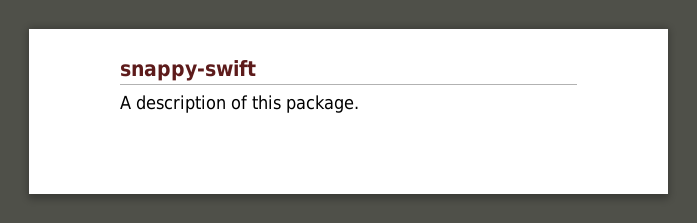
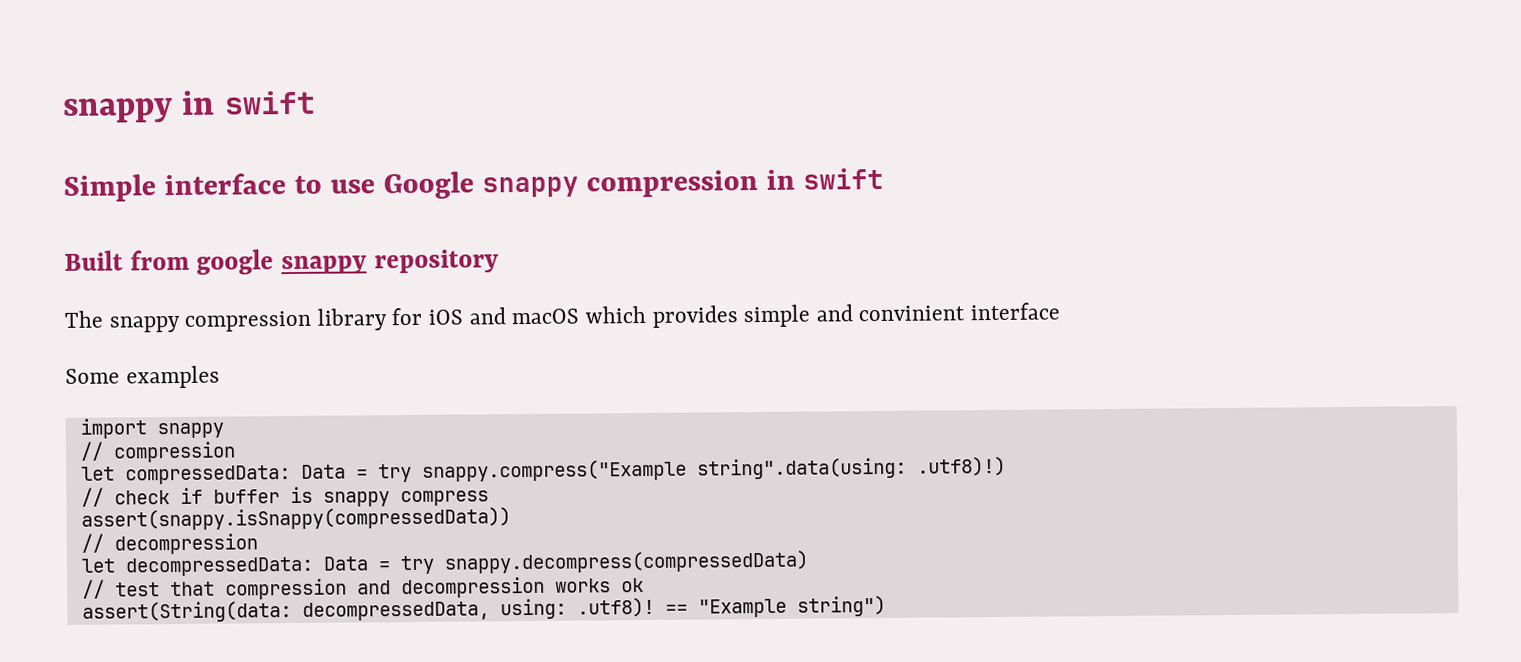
- snappy-swift
- A description of this package.
+ snappy in swift
+ Simple interface to use Google snappy compression in swift
+ Built from google snappy repository
+ The snappy compression library for iOS and macOS which provides simple and convinient interface
+ Some examples
+ import snappy
+ // compression
+ let compressedData: Data = try snappy.compress("Example string".data(using: .utf8)!)
+ // check if buffer is snappy compress
+ assert(snappy.isSnappy(compressedData))
+ // decompression
+ let decompressedData: Data = try snappy.decompress(compressedData)
+ // test that compression and decompression works ok
+ assert(String(data: decompressedData, using: .utf8)! == "Example string")

